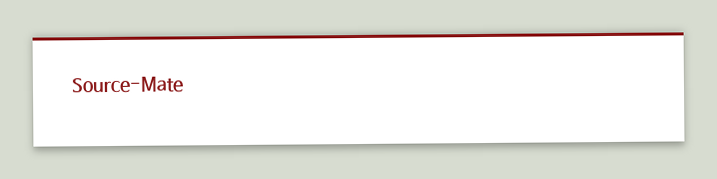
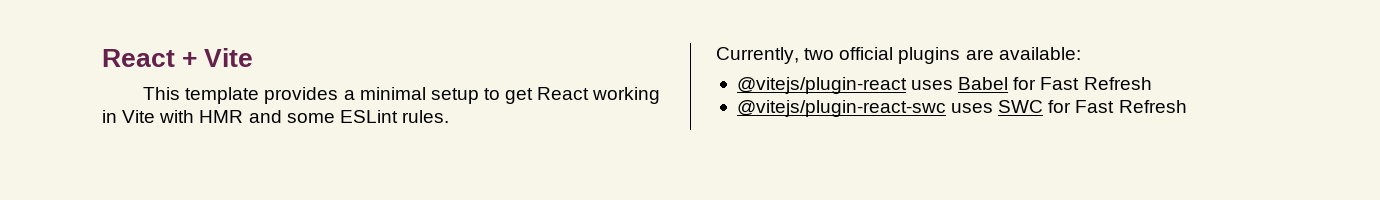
- Source-Mate
+ React + Vite
+ This template provides a minimal setup to get React working in Vite with HMR and some ESLint rules.
+ Currently, two official plugins are available:
+ @vitejs/plugin-react uses Babel for Fast Refresh
+ @vitejs/plugin-react-swc uses SWC for Fast Refresh

